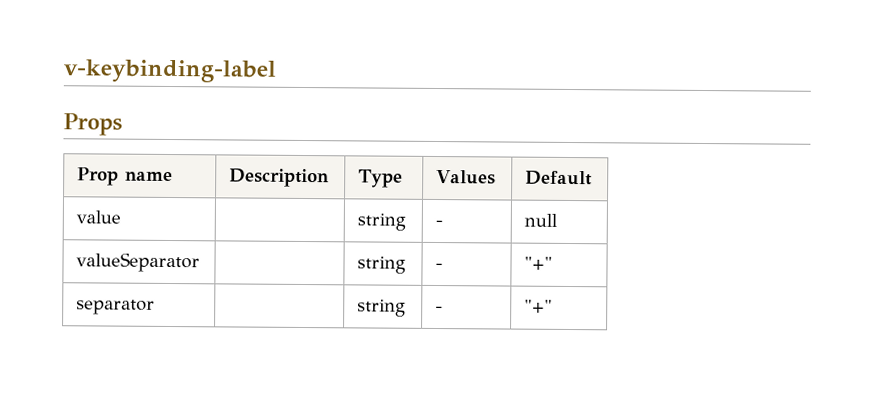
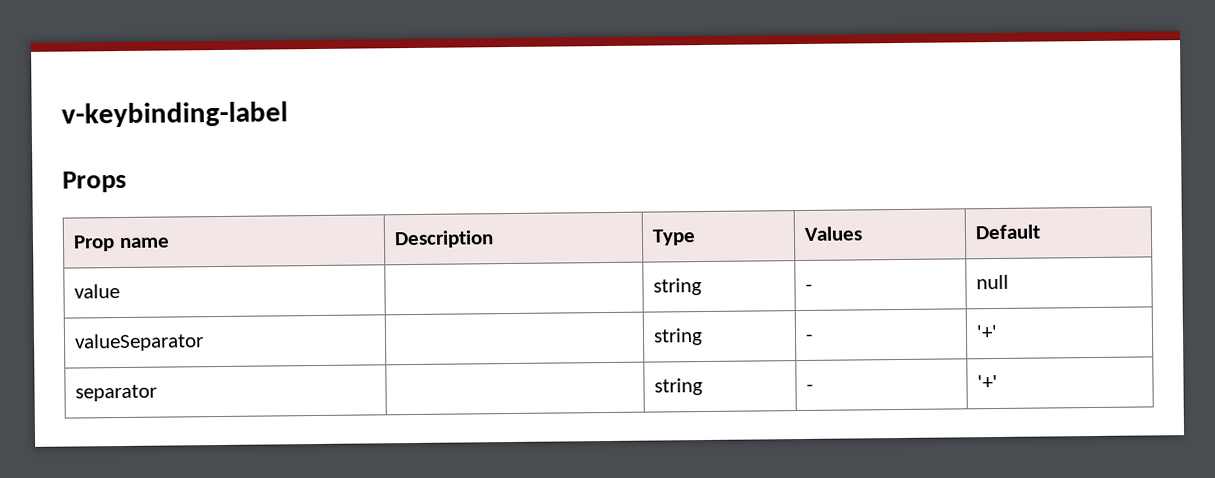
- valueSeparator | | string | - | "+"
+ valueSeparator | | string | - | '+'
- separator | | string | - | "+"
+ separator | | string | - | '+'

